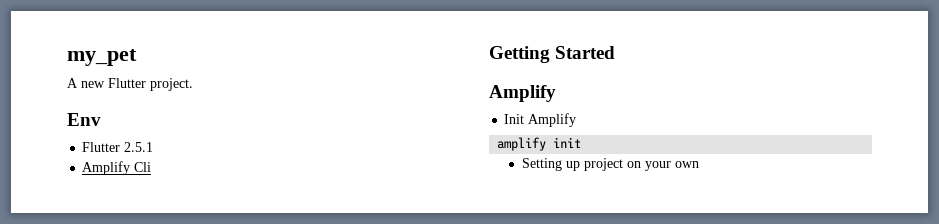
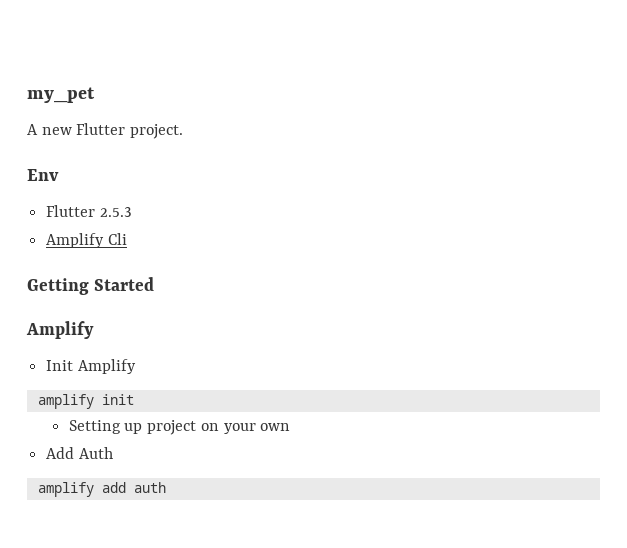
- Flutter 2.5.1
+ Flutter 2.5.3
+ Add Auth
+ amplify add auth

